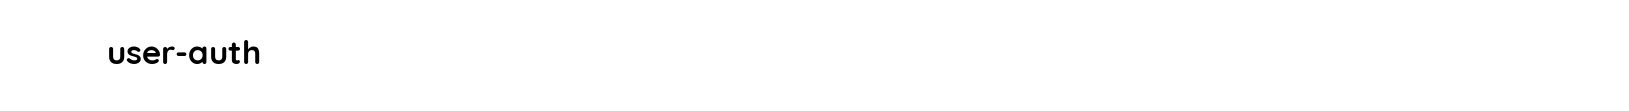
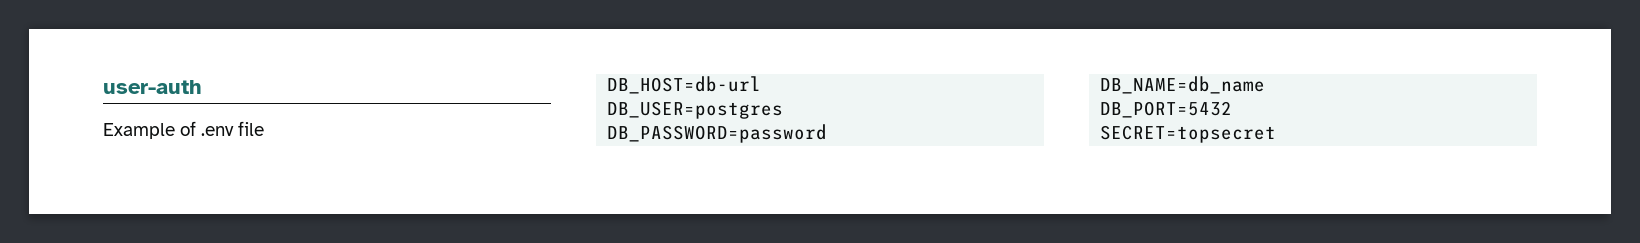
+ Example of .env file
+ DB_HOST=db-url
+ DB_USER=postgres
+ DB_PASSWORD=password
+ DB_NAME=db_name
+ DB_PORT=5432
+ SECRET=topsecret

